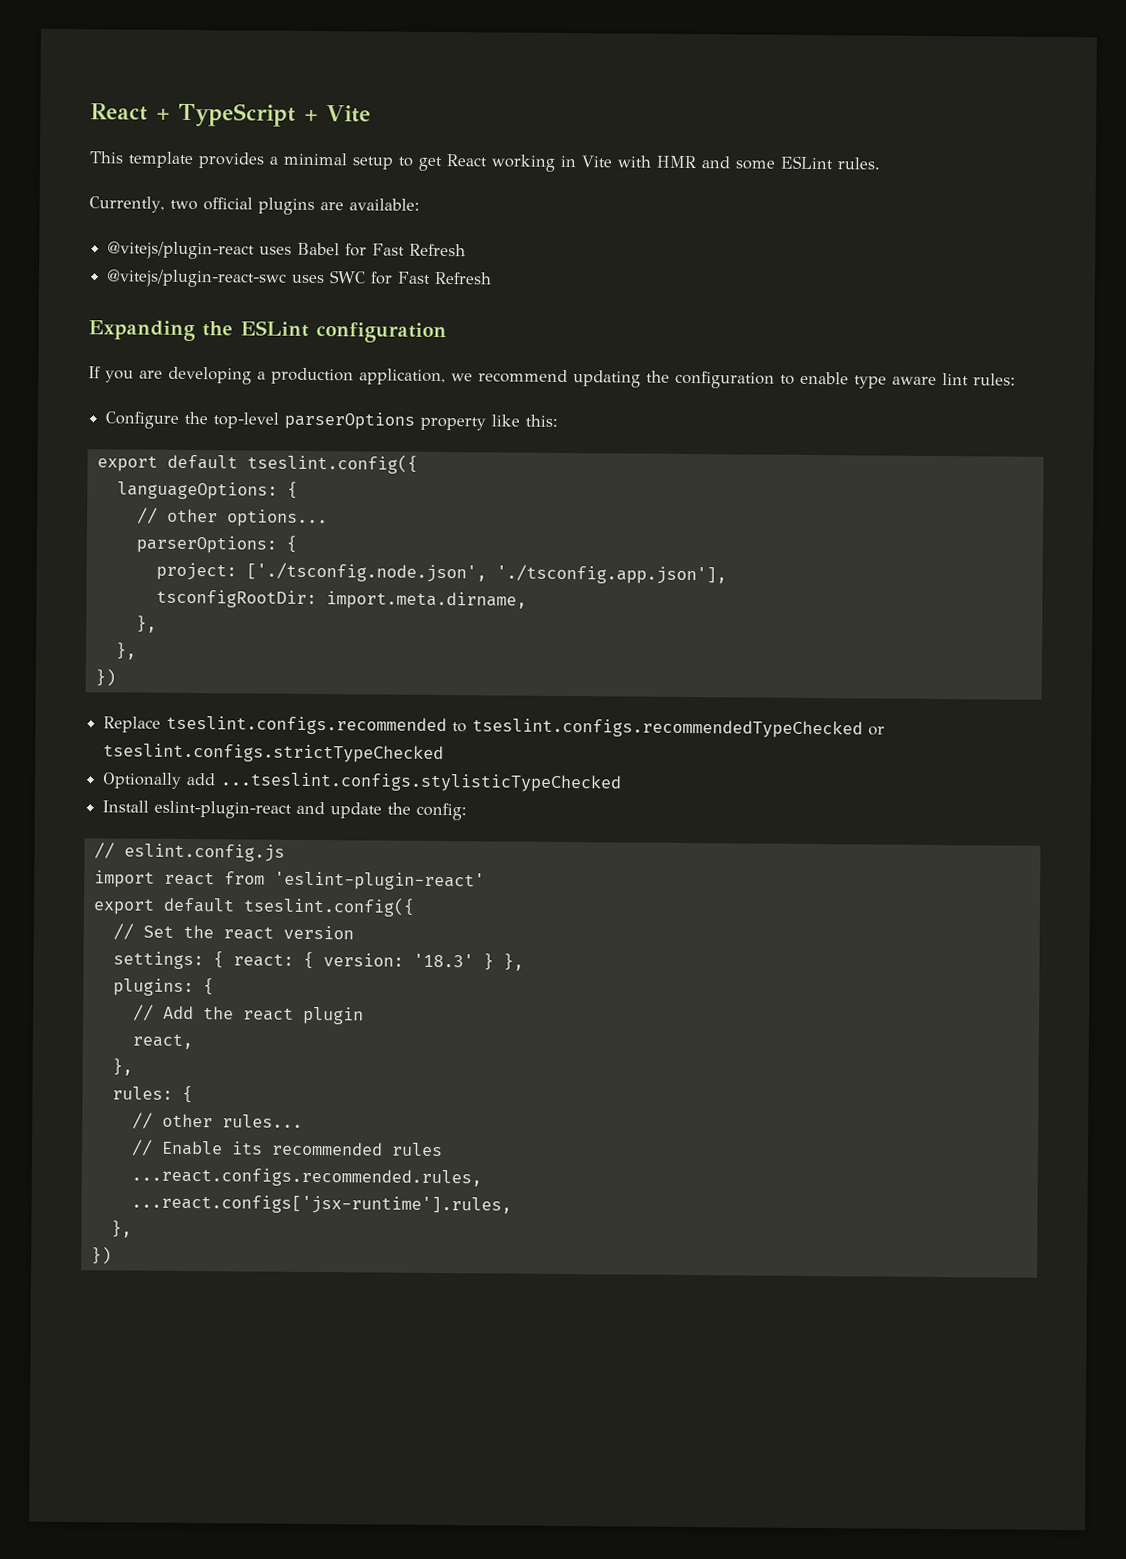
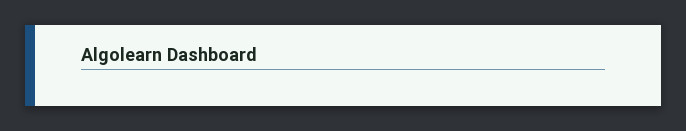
- React + TypeScript + Vite
- This template provides a minimal setup to get React working in Vite with HMR and some ESLint rules.
- Currently, two official plugins are available:
- @vitejs/plugin-react uses Babel for Fast Refresh
- @vitejs/plugin-react-swc uses SWC for Fast Refresh
- Expanding the ESLint configuration
- If you are developing a production application, we recommend updating the configuration to enable type aware lint rules:
- Configure the top-level parserOptions property like this:
- export default tseslint.config({
- languageOptions: {
- // other options...
- parserOptions: {
- project: ['./tsconfig.node.json', './tsconfig.app.json'],
- tsconfigRootDir: import.meta.dirname,
- },
- },
- })
- Replace tseslint.configs.recommended to tseslint.configs.recommendedTypeChecked or tseslint.configs.strictTypeChecked
- Optionally add ...tseslint.configs.stylisticTypeChecked
- Install eslint-plugin-react and update the config:
- // eslint.config.js
- import react from 'eslint-plugin-react'
- export default tseslint.config({
- // Set the react version
- settings: { react: { version: '18.3' } },
- plugins: {
- // Add the react plugin
- react,
- },
- rules: {
- // other rules...
- // Enable its recommended rules
- ...react.configs.recommended.rules,
- ...react.configs['jsx-runtime'].rules,
- },
- })
+ Algolearn Dashboard

